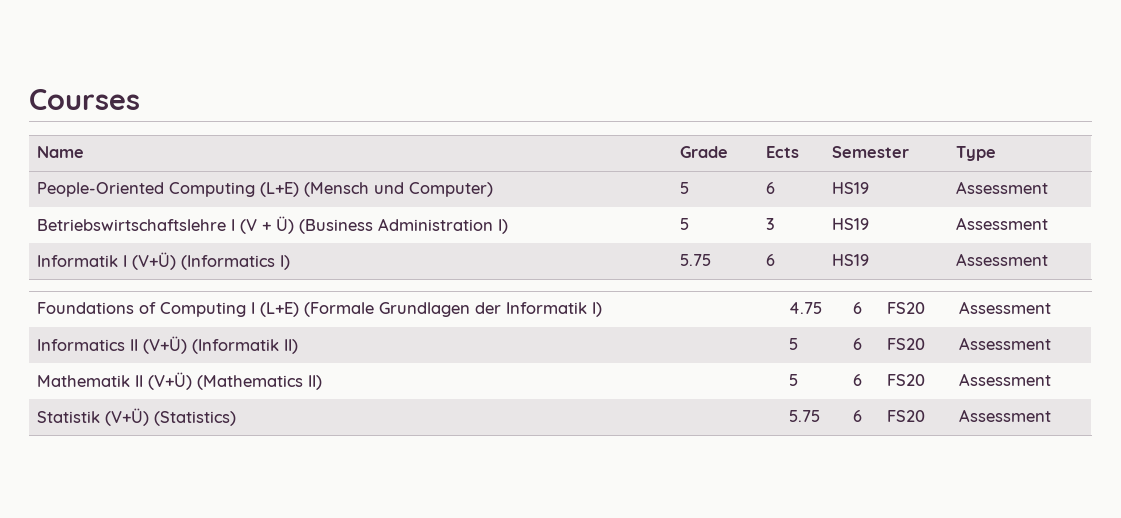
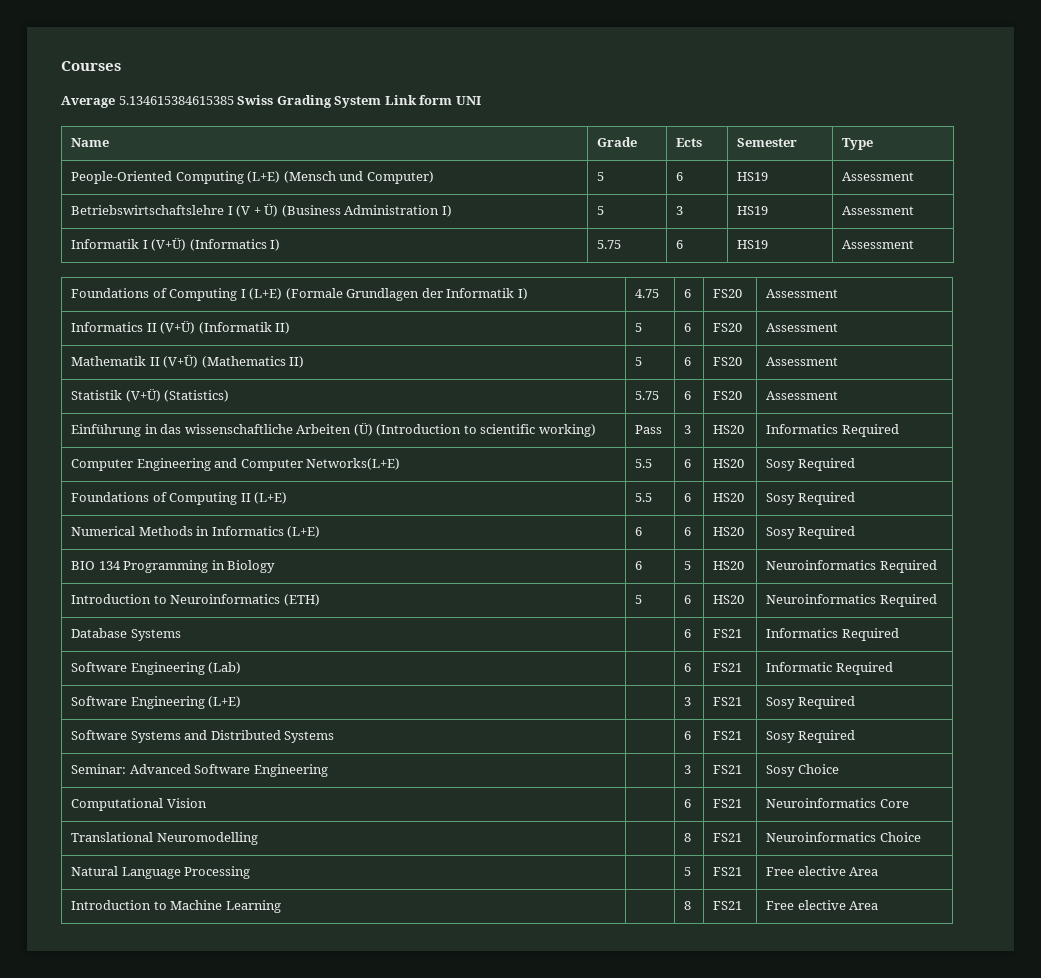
+ Average 5.134615384615385 Swiss Grading System Link form UNI
+ Einführung in das wissenschaftliche Arbeiten (Ü) (Introduction to scientific working) | Pass | 3 | HS20 | Informatics Required
+ Computer Engineering and Computer Networks(L+E) | 5.5 | 6 | HS20 | Sosy Required
+ Foundations of Computing II (L+E) | 5.5 | 6 | HS20 | Sosy Required
+ Numerical Methods in Informatics (L+E) | 6 | 6 | HS20 | Sosy Required
+ BIO 134 Programming in Biology | 6 | 5 | HS20 | Neuroinformatics Required
+ Introduction to Neuroinformatics (ETH) | 5 | 6 | HS20 | Neuroinformatics Required
+ Database Systems | | 6 | FS21 | Informatics Required
+ Software Engineering (Lab) | | 6 | FS21 | Informatic Required
+ Software Engineering (L+E) | | 3 | FS21 | Sosy Required
+ Software Systems and Distributed Systems | | 6 | FS21 | Sosy Required
+ Seminar: Advanced Software Engineering | | 3 | FS21 | Sosy Choice
+ Computational Vision | | 6 | FS21 | Neuroinformatics Core
+ Translational Neuromodelling | | 8 | FS21 | Neuroinformatics Choice
+ Natural Language Processing | | 5 | FS21 | Free elective Area
+ Introduction to Machine Learning | | 8 | FS21 | Free elective Area

